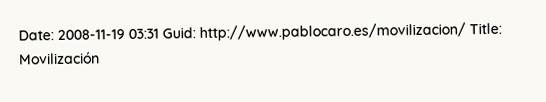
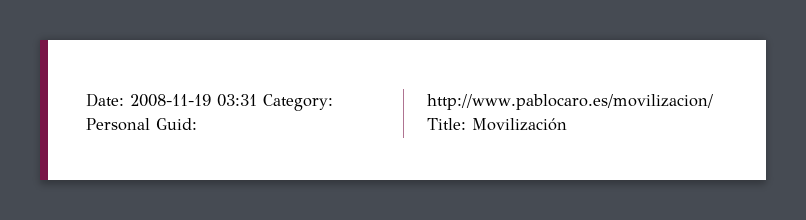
- Date: 2008-11-19 03:31 Guid: http://www.pablocaro.es/movilizacion/ Title: Movilización
+ Date: 2008-11-19 03:31 Category: Personal Guid: http://www.pablocaro.es/movilizacion/ Title: Movilización

